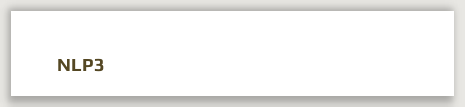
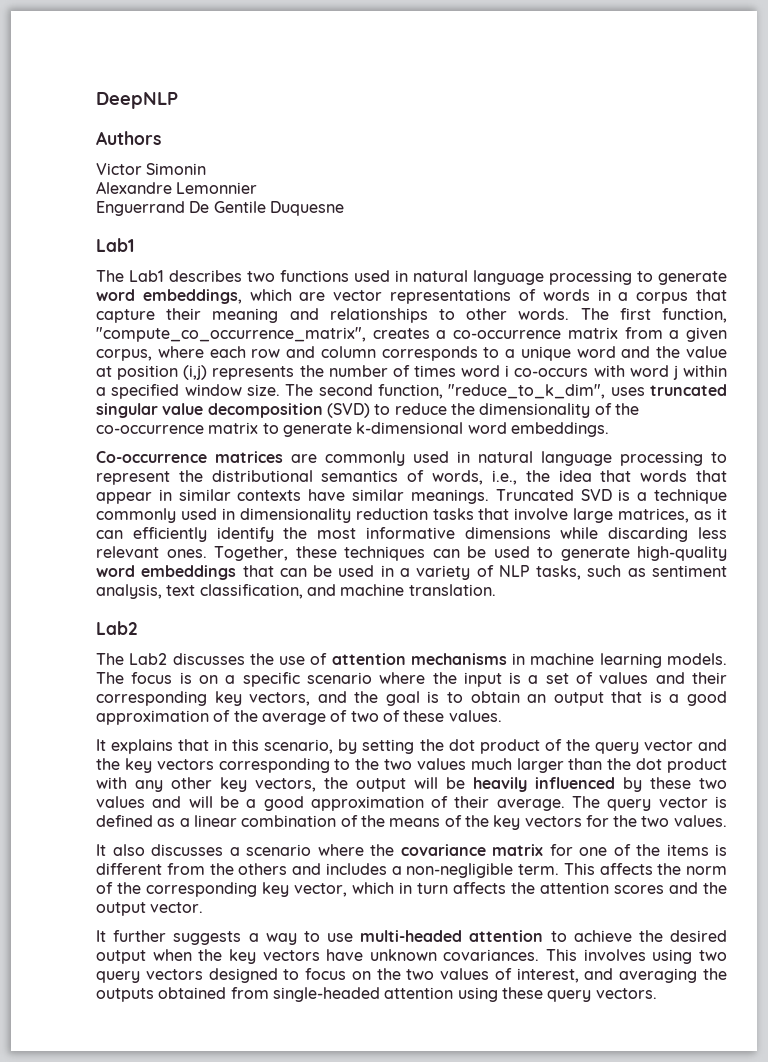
- NLP3
+ DeepNLP
+ Authors
+ Victor Simonin
+ Alexandre Lemonnier
+ Enguerrand De Gentile Duquesne
+ Lab1
+ The Lab1 describes two functions used in natural language processing to generate word embeddings, which are vector representations of words in a corpus that capture their meaning and relationships to other words. The first function, "compute_co_occurrence_matrix", creates a co-occurrence matrix from a given corpus, where each row and column corresponds to a unique word and the value at position (i,j) represents the number of times word i co-occurs with word j within a specified window size. The second function, "reduce_to_k_dim", uses truncated singular value decomposition (SVD) to reduce the dimensionality of the co-occurrence matrix to generate k-dimensional word embeddings.
+ Co-occurrence matrices are commonly used in natural language processing to represent the distributional semantics of words, i.e., the idea that words that appear in similar contexts have similar meanings. Truncated SVD is a technique commonly used in dimensionality reduction tasks that involve large matrices, as it can efficiently identify the most informative dimensions while discarding less relevant ones. Together, these techniques can be used to generate high-quality word embeddings that can be used in a variety of NLP tasks, such as sentiment analysis, text classification, and machine translation.
+ Lab2
+ The Lab2 discusses the use of attention mechanisms in machine learning models. The focus is on a specific scenario where the input is a set of values and their corresponding key vectors, and the goal is to obtain an output that is a good approximation of the average of two of these values.
+ It explains that in this scenario, by setting the dot product of the query vector and the key vectors corresponding to the two values much larger than the dot product with any other key vectors, the output will be heavily influenced by these two values and will be a good approximation of their average. The query vector is defined as a linear combination of the means of the key vectors for the two values.
+ It also discusses a scenario where the covariance matrix for one of the items is different from the others and includes a non-negligible term. This affects the norm of the corresponding key vector, which in turn affects the attention scores and the output vector.
+ It further suggests a way to use multi-headed attention to achieve the desired output when the key vectors have unknown covariances. This involves using two query vectors designed to focus on the two values of interest, and averaging the outputs obtained from single-headed attention using these query vectors.

